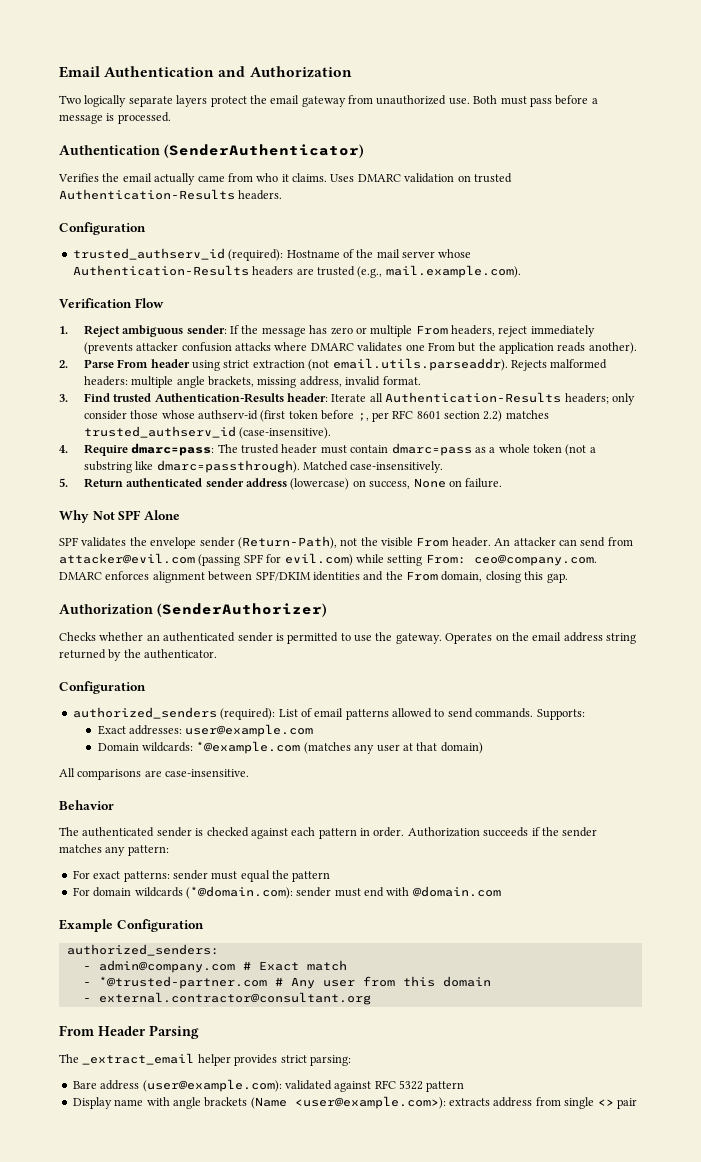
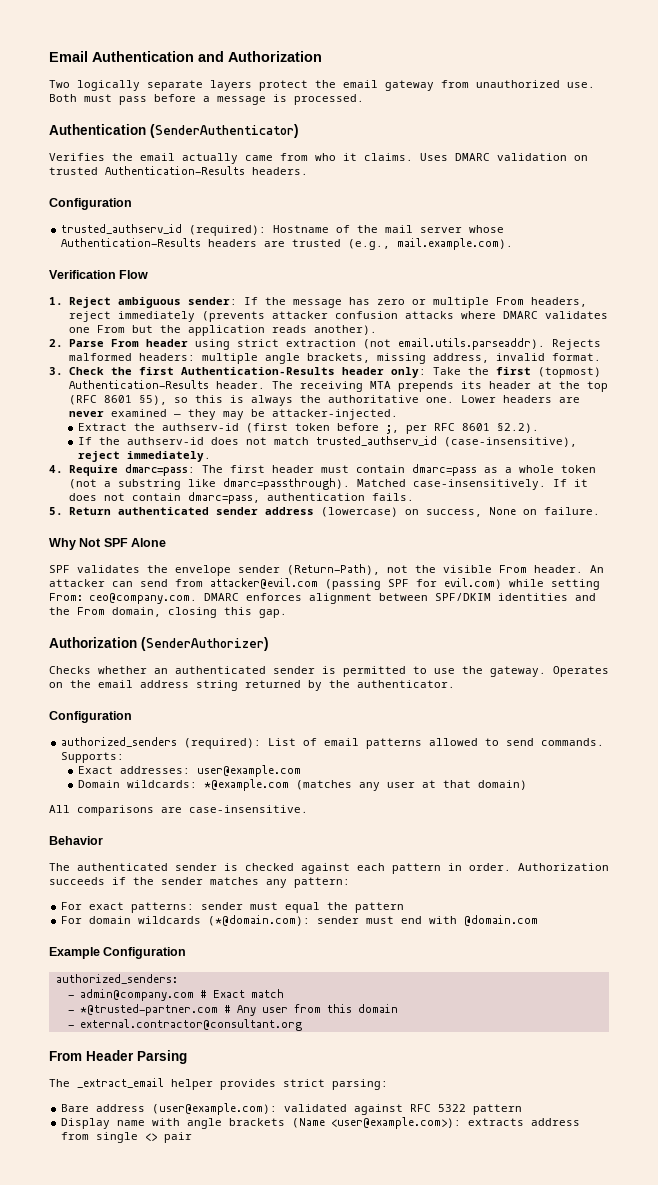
- 3. Find trusted Authentication-Results header: Iterate all Authentication-Results headers; only consider those whose authserv-id (first token before ;, per RFC 8601 section 2.2) matches trusted_authserv_id (case-insensitive).
+ 3. Check the first Authentication-Results header only: Take the first (topmost) Authentication-Results header. The receiving MTA prepends its header at the top (RFC 8601 §5), so this is always the authoritative one. Lower headers are never examined — they may be attacker-injected.
+ Extract the authserv-id (first token before ;, per RFC 8601 §2.2).
+ If the authserv-id does not match trusted_authserv_id (case-insensitive), reject immediately.
- 4. Require dmarc=pass: The trusted header must contain dmarc=pass as a whole token (not a substring like dmarc=passthrough).
+ 4. Require dmarc=pass: The first header must contain dmarc=pass as a whole token (not a substring like dmarc=passthrough).
+ If it does not contain dmarc=pass, authentication fails.

